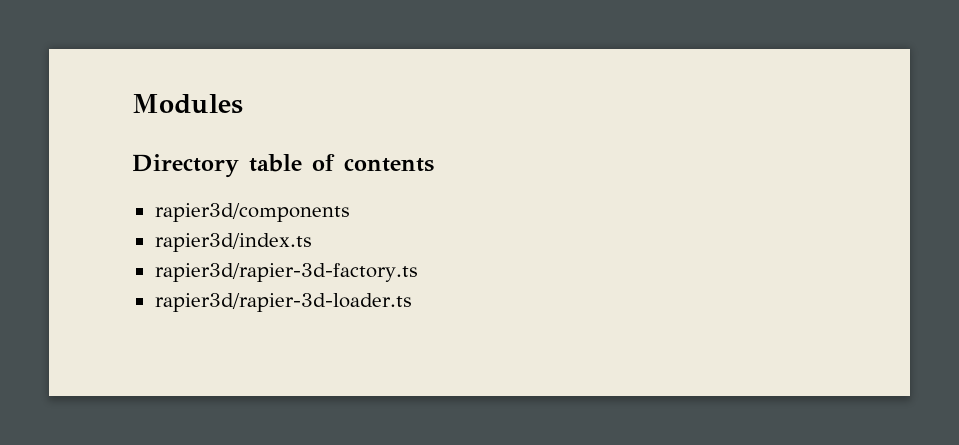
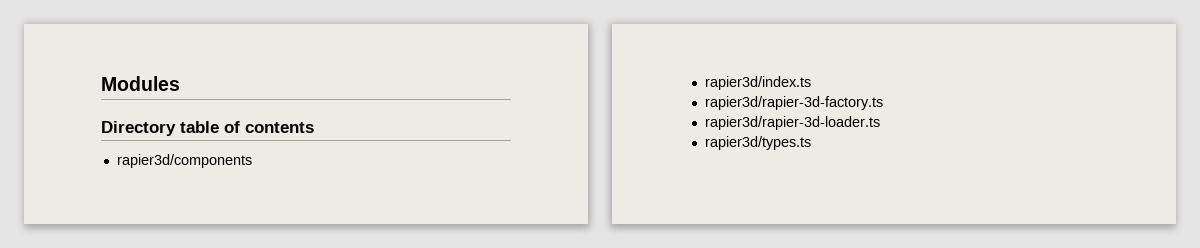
+ rapier3d/types.ts

